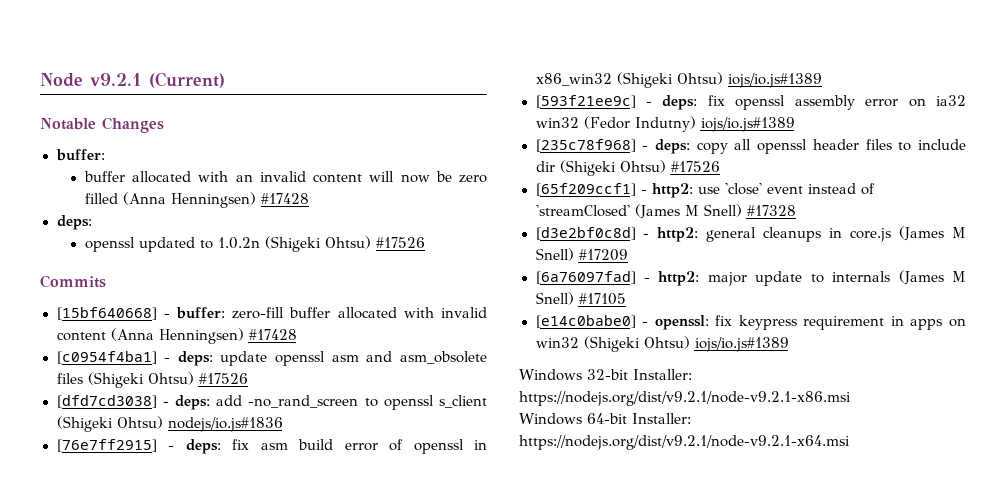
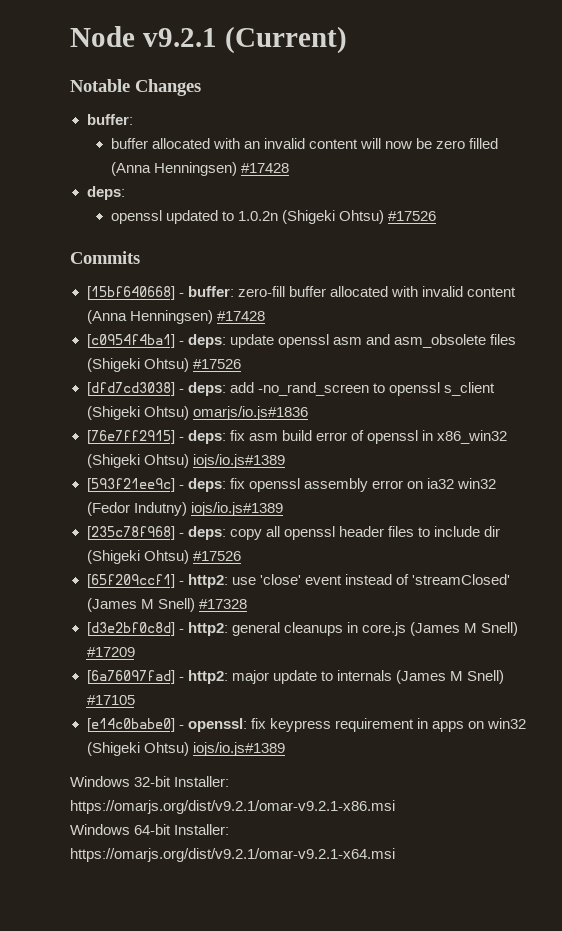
- [dfd7cd3038] - deps: add -no_rand_screen to openssl s_client (Shigeki Ohtsu) nodejs/io.js#1836
+ [dfd7cd3038] - deps: add -no_rand_screen to openssl s_client (Shigeki Ohtsu) omarjs/io.js#1836
- Windows 32-bit Installer: https://nodejs.org/dist/v9.2.1/node-v9.2.1-x86.msi
+ Windows 32-bit Installer: https://omarjs.org/dist/v9.2.1/omar-v9.2.1-x86.msi
- Windows 64-bit Installer: https://nodejs.org/dist/v9.2.1/node-v9.2.1-x64.msi
+ Windows 64-bit Installer: https://omarjs.org/dist/v9.2.1/omar-v9.2.1-x64.msi

